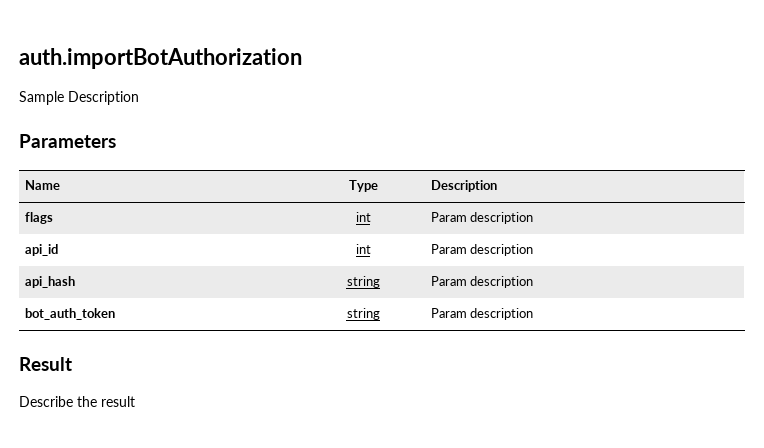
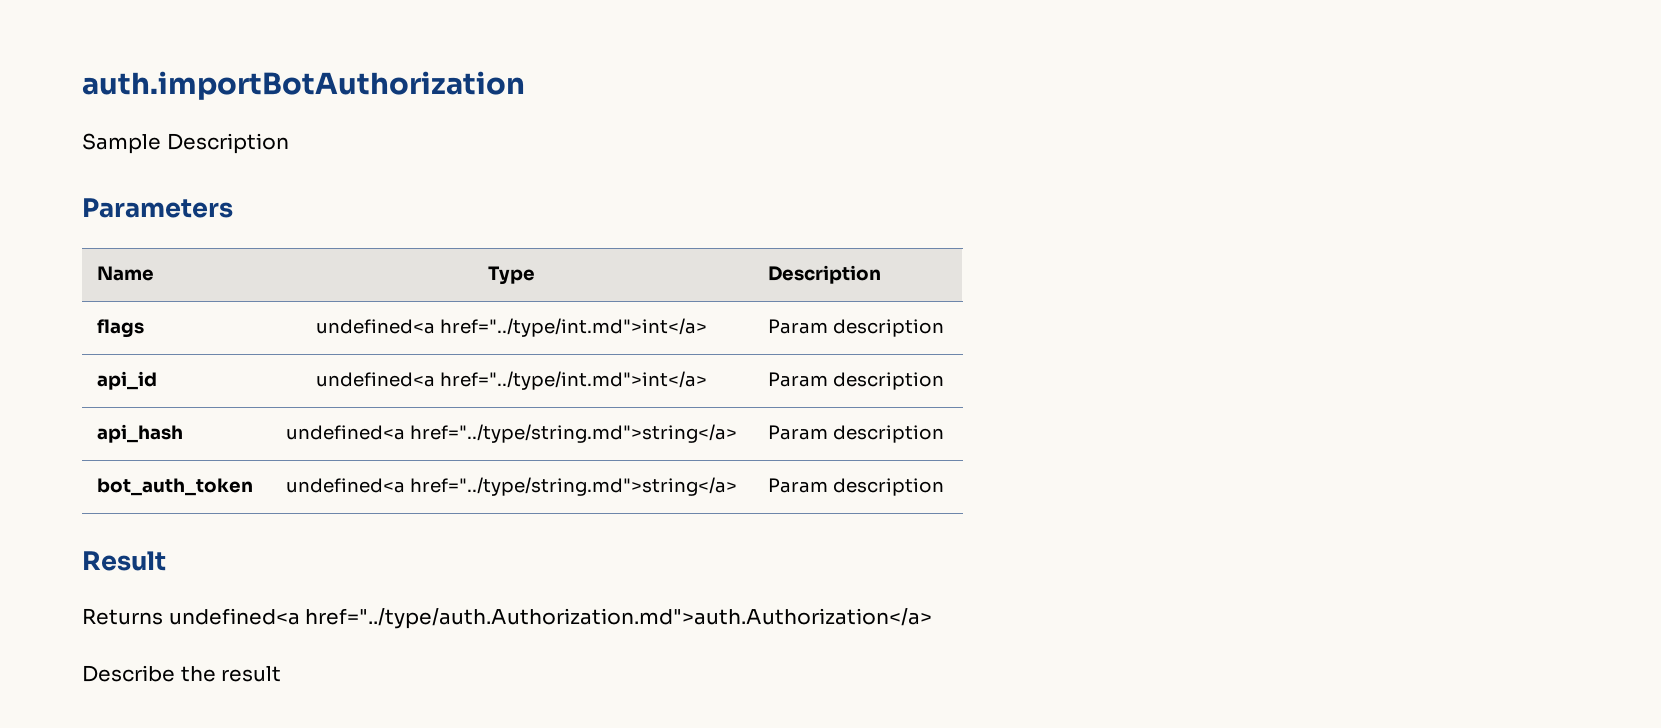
- flags | int | Param description
+ flags | undefined<a href="../type/int.md">int</a> | Param description
- api_id | int | Param description
+ api_id | undefined<a href="../type/int.md">int</a> | Param description
- api_hash | string | Param description
+ api_hash | undefined<a href="../type/string.md">string</a> | Param description
- bot_auth_token | string | Param description
+ bot_auth_token | undefined<a href="../type/string.md">string</a> | Param description
+ Returns undefined<a href="../type/auth.Authorization.md">auth.Authorization</a>

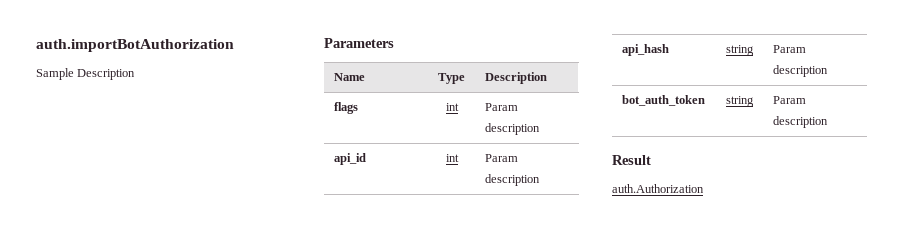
- flags | undefined<a href="../type/int.md">int</a> | Param description
+ flags | int | Param description
- api_id | undefined<a href="../type/int.md">int</a> | Param description
+ api_id | int | Param description
- api_hash | undefined<a href="../type/string.md">string</a> | Param description
+ api_hash | string | Param description
- bot_auth_token | undefined<a href="../type/string.md">string</a> | Param description
+ bot_auth_token | string | Param description
- Returns undefined<a href="../type/auth.Authorization.md">auth.Authorization</a>
- Describe the result
+ auth.Authorization

